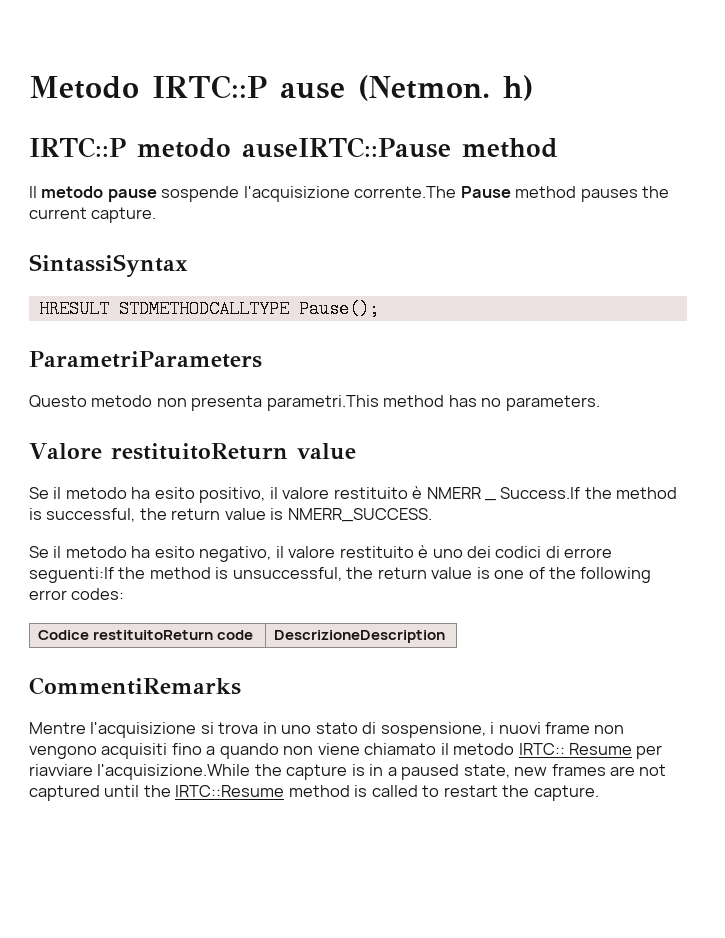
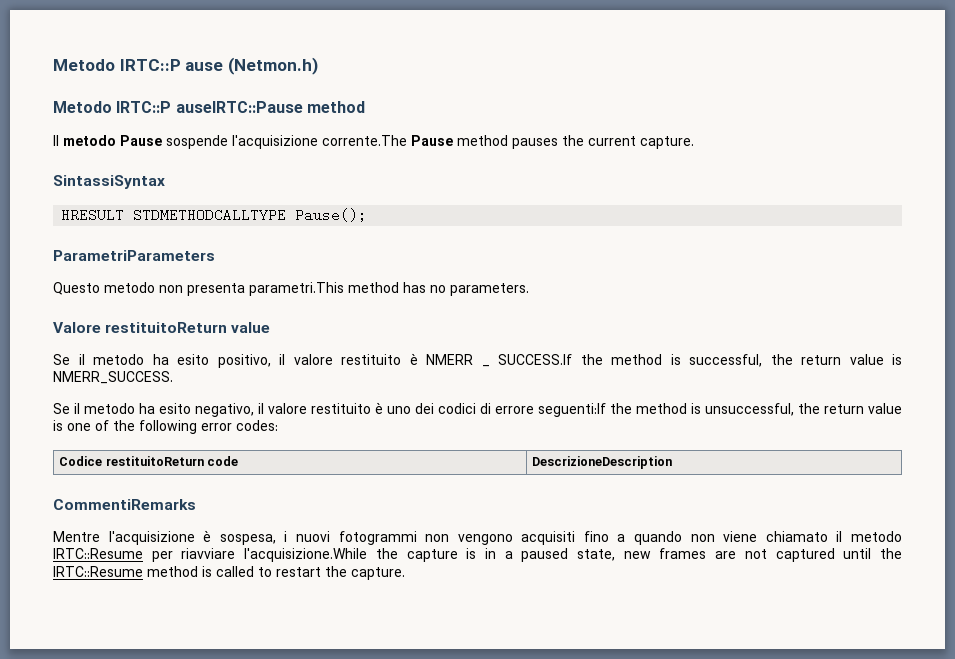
- Metodo IRTC::P ause (Netmon. h)
- IRTC::P metodo auseIRTC::Pause method
+ Metodo IRTC::P ause (Netmon.h)
+ Metodo IRTC::P auseIRTC::Pause method
- Il metodo pause sospende l'acquisizione corrente.The Pause method pauses the current capture.
+ Il metodo Pause sospende l'acquisizione corrente.The Pause method pauses the current capture.
- Se il metodo ha esito positivo, il valore restituito è NMERR _ Success.If the method is successful, the return value is NMERR_SUCCESS.
+ Se il metodo ha esito positivo, il valore restituito è NMERR _ SUCCESS.If the method is successful, the return value is NMERR_SUCCESS.
- Mentre l'acquisizione si trova in uno stato di sospensione, i nuovi frame non vengono acquisiti fino a quando non viene chiamato il metodo IRTC:: Resume per riavviare l'acquisizione.While the capture is in a paused state, new frames are not captured until the IRTC::Resume method is called to restart the capture.
+ Mentre l'acquisizione è sospesa, i nuovi fotogrammi non vengono acquisiti fino a quando non viene chiamato il metodo IRTC::Resume per riavviare l'acquisizione.While the capture is in a paused state, new frames are not captured until the IRTC::Resume method is called to restart the capture.

